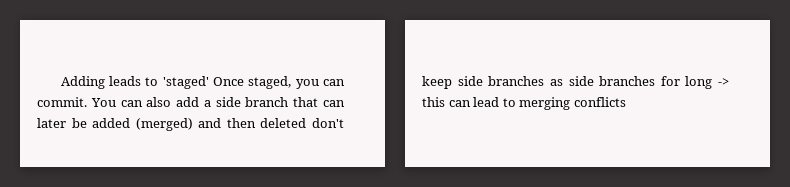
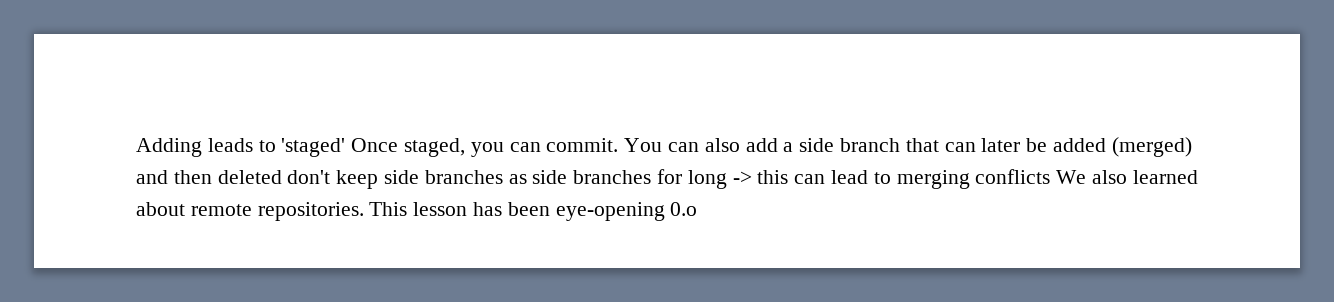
- You can also add a side branch that can later be added (merged) and then deleted don't keep side branches as side branches for long -> this can lead to merging conflicts
+ You can also add a side branch that can later be added (merged) and then deleted don't keep side branches as side branches for long -> this can lead to merging conflicts We also learned about remote repositories. This lesson has been eye-opening 0.o

